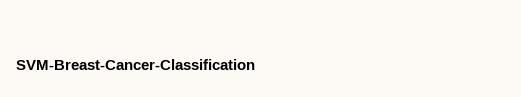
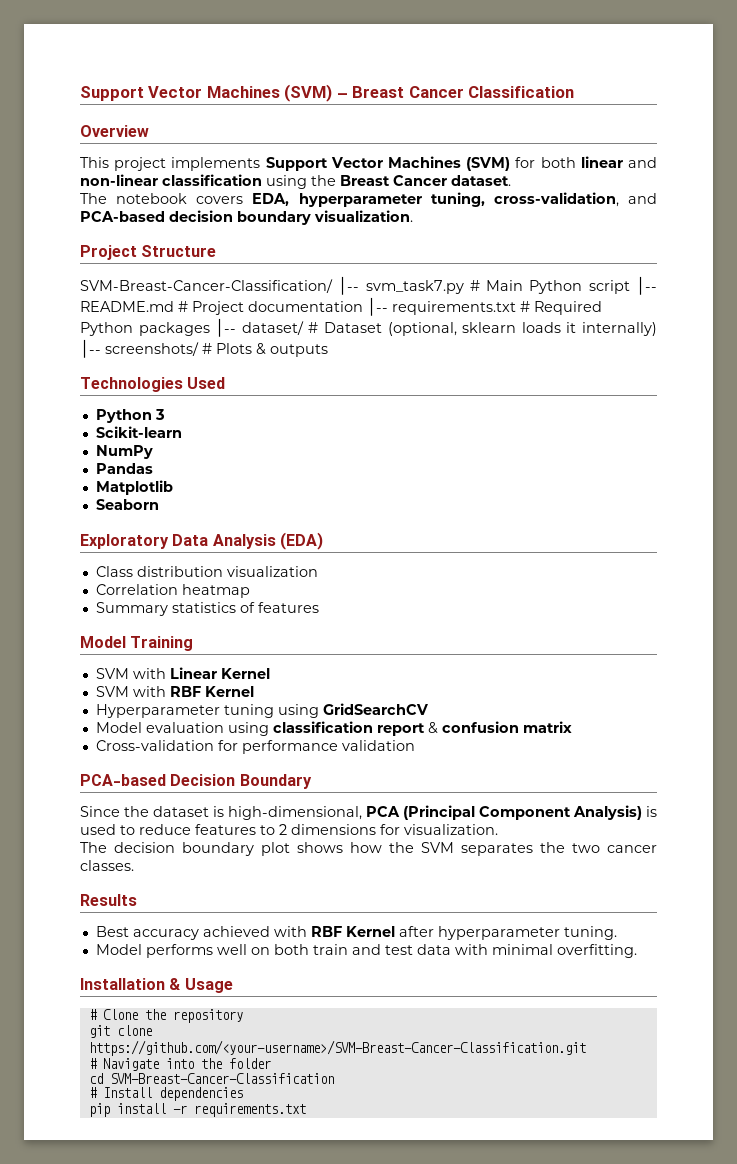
- SVM-Breast-Cancer-Classification
+ Support Vector Machines (SVM) – Breast Cancer Classification
+ Overview
+ This project implements Support Vector Machines (SVM) for both linear and non-linear classification using the Breast Cancer dataset.
+ The notebook covers EDA, hyperparameter tuning, cross-validation, and PCA-based decision boundary visualization.
+ Project Structure
+ SVM-Breast-Cancer-Classification/ │-- svm_task7.py # Main Python script │-- README.md # Project documentation │-- requirements.txt # Required Python packages │-- dataset/ # Dataset (optional, sklearn loads it internally) │-- screenshots/ # Plots & outputs
+ Technologies Used
+ Python 3
+ Scikit-learn
+ NumPy
+ Pandas
+ Matplotlib
+ Seaborn
+ Exploratory Data Analysis (EDA)
+ Class distribution visualization
+ Correlation heatmap
+ Summary statistics of features
+ Model Training
+ SVM with Linear Kernel
+ SVM with RBF Kernel
+ Hyperparameter tuning using GridSearchCV
+ Model evaluation using classification report & confusion matrix
+ Cross-validation for performance validation
+ PCA-based Decision Boundary
+ Since the dataset is high-dimensional, PCA (Principal Component Analysis) is used to reduce features to 2 dimensions for visualization.
+ The decision boundary plot shows how the SVM separates the two cancer classes.
+ Results
+ Best accuracy achieved with RBF Kernel after hyperparameter tuning.
+ Model performs well on both train and test data with minimal overfitting.
+ Installation & Usage
+ # Clone the repository
+ git clone https://github.com/<your-username>/SVM-Breast-Cancer-Classification.git
+ # Navigate into the folder
+ cd SVM-Breast-Cancer-Classification
+ # Install dependencies
+ pip install -r requirements.txt

